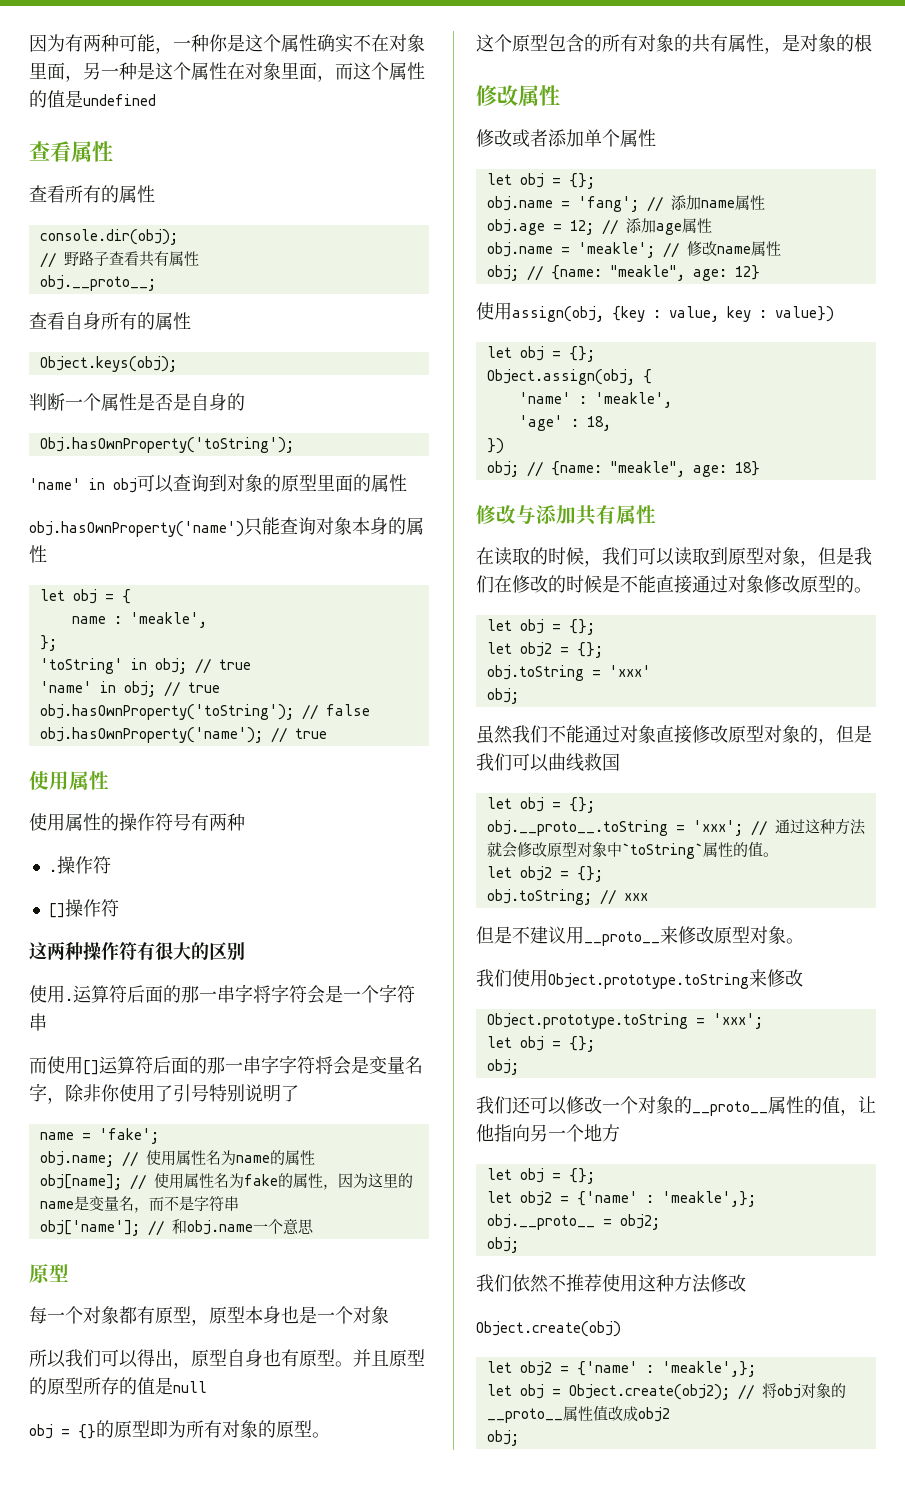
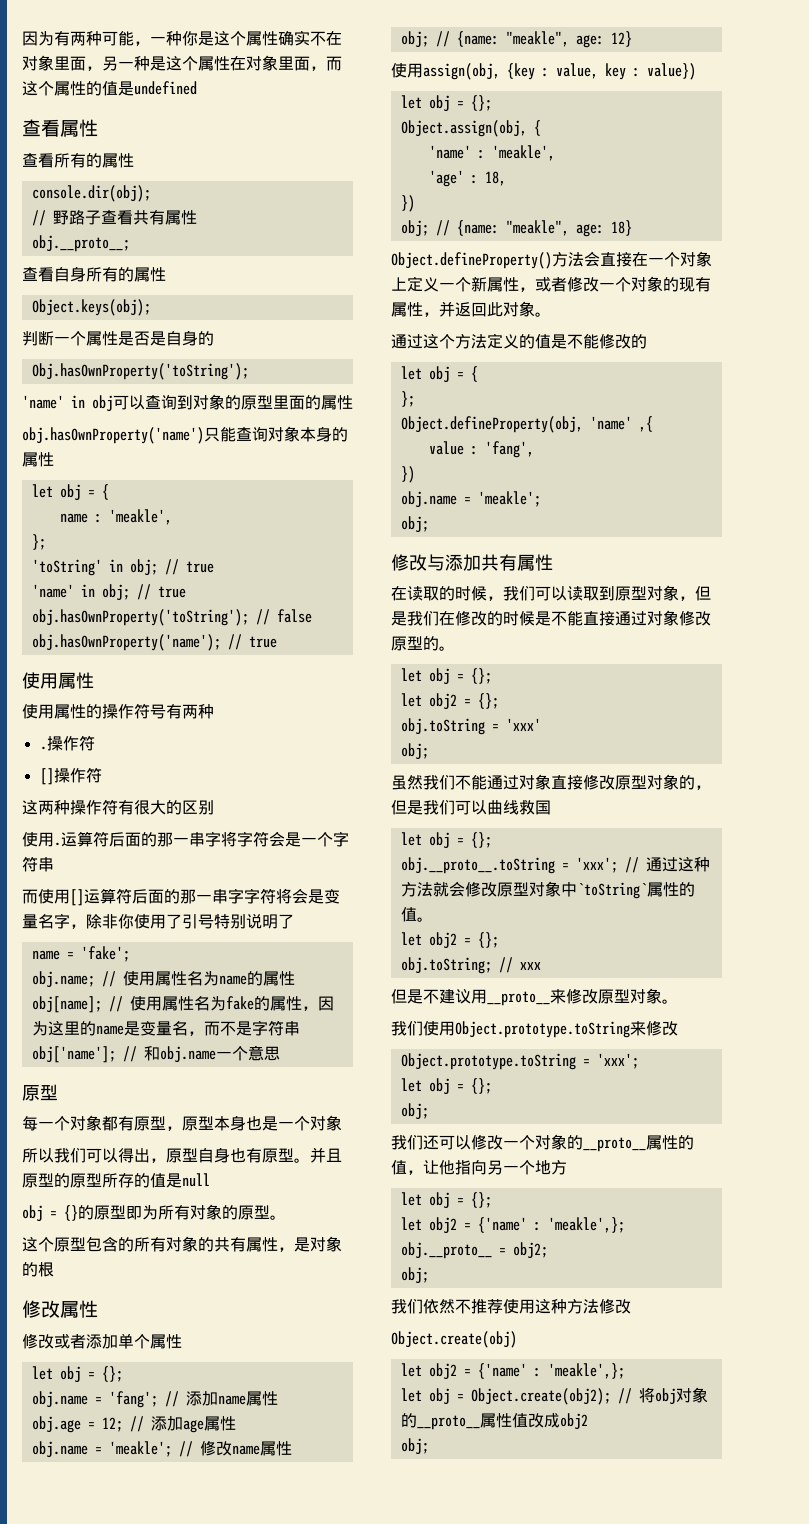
+ Object.defineProperty()方法会直接在一个对象上定义一个新属性，或者修改一个对象的现有属性，并返回此对象。
+ 通过这个方法定义的值是不能修改的
+ let obj = {
+ };
+ Object.defineProperty(obj, 'name' ,{
+ value : 'fang',
+ })
+ obj.name = 'meakle';
+ obj;

